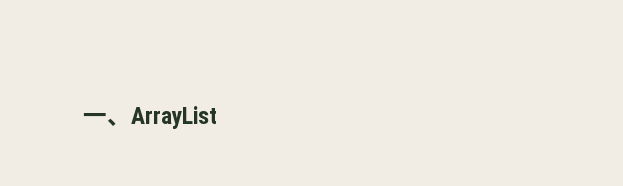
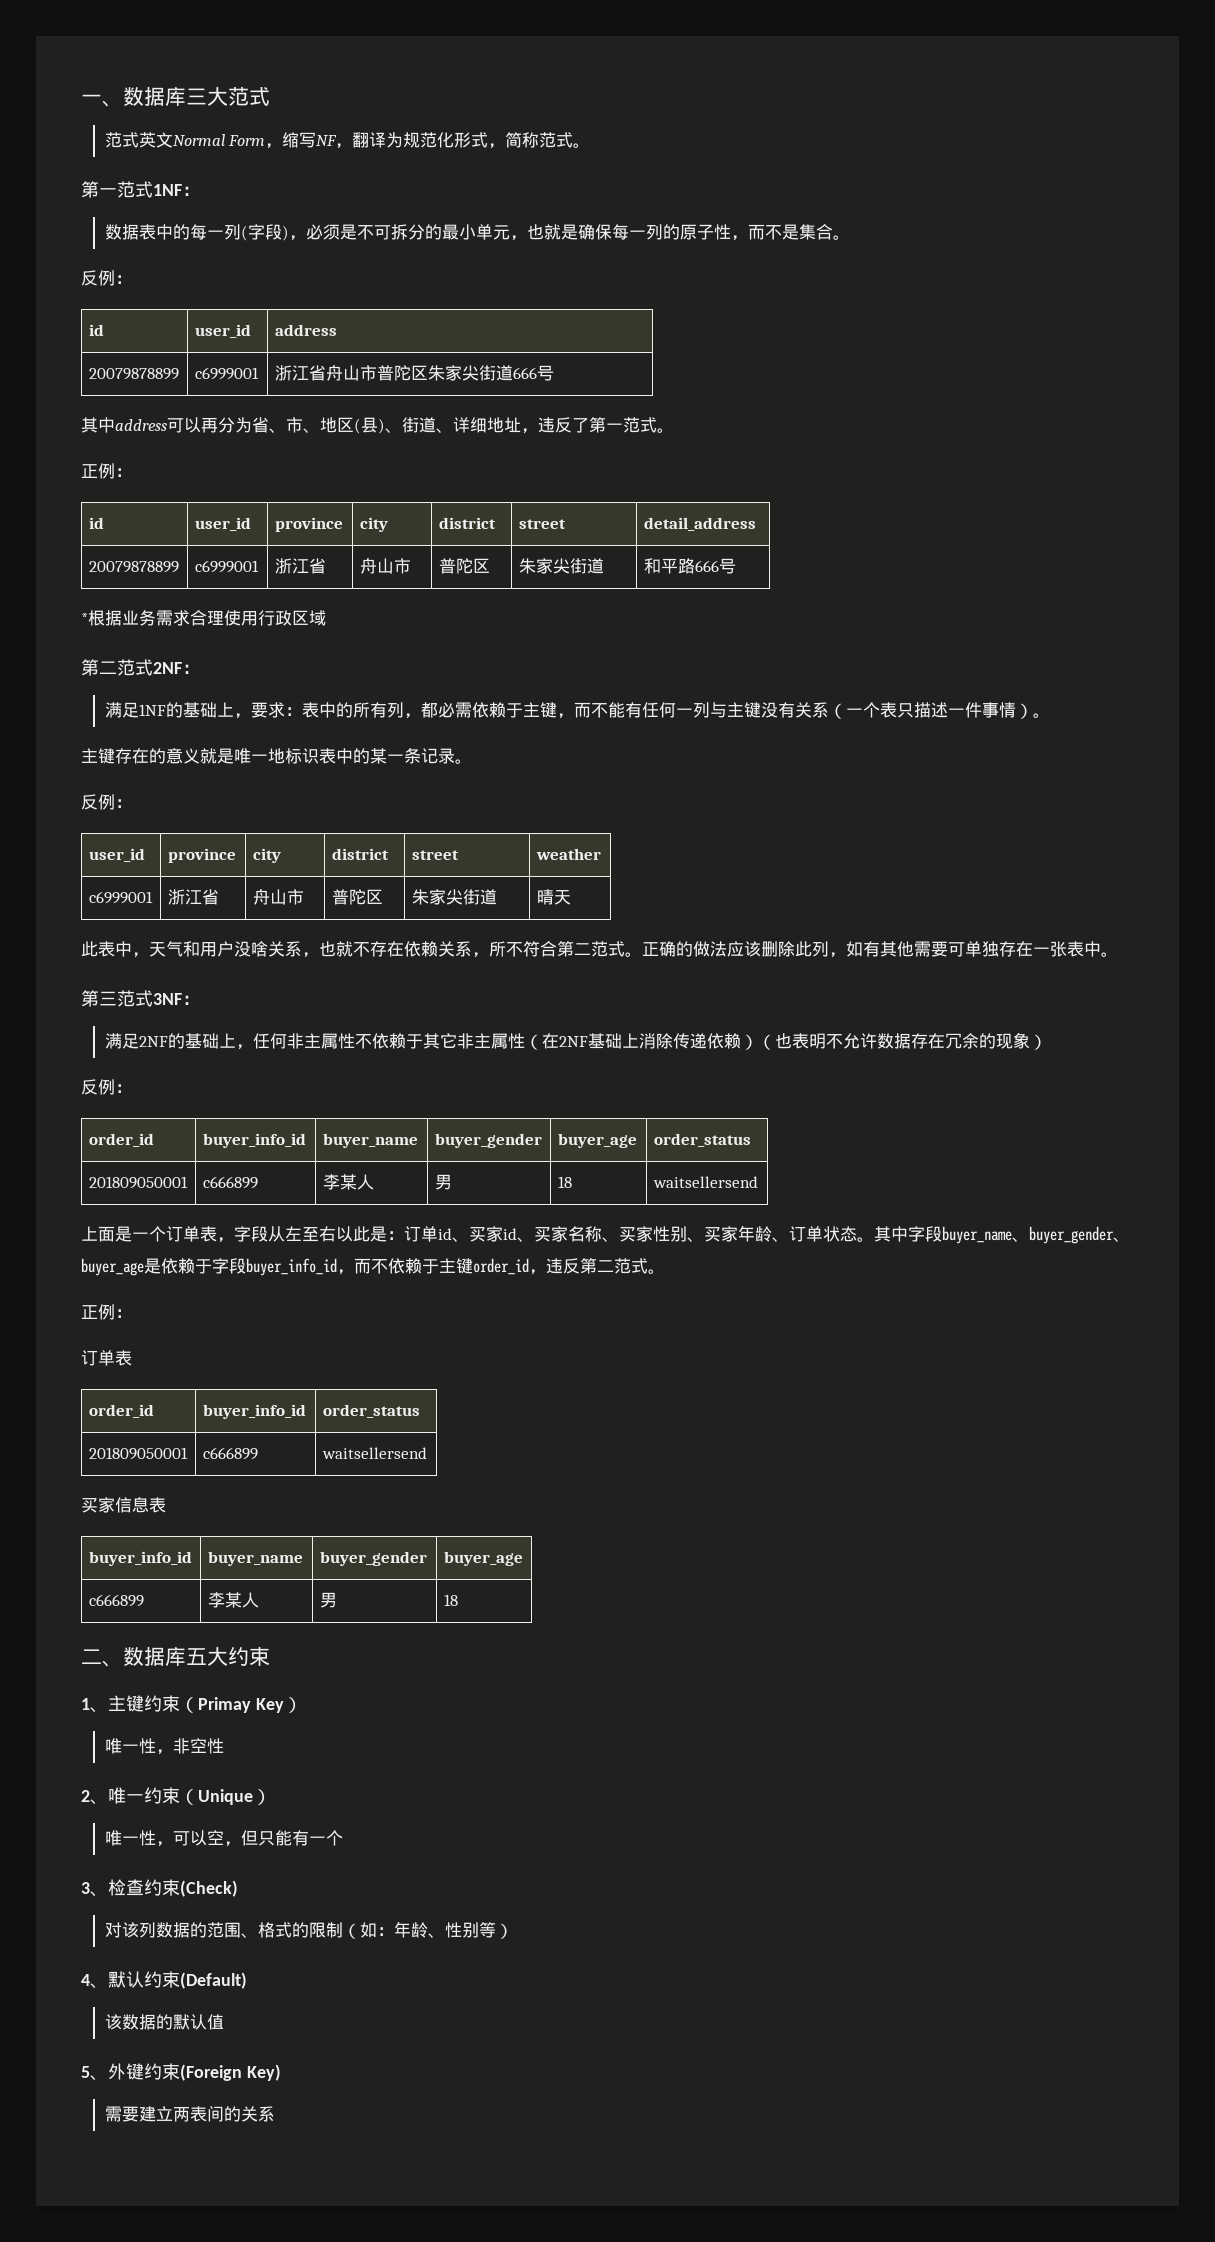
- 一、ArrayList
+ 一、数据库三大范式
+ 范式英文Normal Form，缩写NF，翻译为规范化形式，简称范式。
+ 第一范式1NF：
+ 数据表中的每一列(字段)，必须是不可拆分的最小单元，也就是确保每一列的原子性，而不是集合。
+ 反例：
+ id | user_id | address
+ 20079878899 | c6999001 | 浙江省舟山市普陀区朱家尖街道666号
+ 其中address可以再分为省、市、地区(县)、街道、详细地址，违反了第一范式。
+ 正例：
+ id | user_id | province | city | district | street | detail_address
+ 20079878899 | c6999001 | 浙江省 | 舟山市 | 普陀区 | 朱家尖街道 | 和平路666号
+ *根据业务需求合理使用行政区域
+ 第二范式2NF：
+ 满足1NF的基础上，要求：表中的所有列，都必需依赖于主键，而不能有任何一列与主键没有关系（一个表只描述一件事情）。
+ 主键存在的意义就是唯一地标识表中的某一条记录。
+ 反例：
+ user_id | province | city | district | street | weather
+ c6999001 | 浙江省 | 舟山市 | 普陀区 | 朱家尖街道 | 晴天
+ 此表中，天气和用户没啥关系，也就不存在依赖关系，所不符合第二范式。正确的做法应该删除此列，如有其他需要可单独存在一张表中。
+ 第三范式3NF：
+ 满足2NF的基础上，任何非主属性不依赖于其它非主属性（在2NF基础上消除传递依赖）（也表明不允许数据存在冗余的现象）
+ 反例：
+ order_id | buyer_info_id | buyer_name | buyer_gender | buyer_age | order_status
+ 201809050001 | c666899 | 李某人 | 男 | 18 | waitsellersend
+ 上面是一个订单表，字段从左至右以此是：订单id、买家id、买家名称、买家性别、买家年龄、订单状态。其中字段buyer_name、buyer_gender、buyer_age是依赖于字段buyer_info_id，而不依赖于主键order_id，违反第二范式。
+ 正例：
+ 订单表
+ order_id | buyer_info_id | order_status
+ 201809050001 | c666899 | waitsellersend
+ 买家信息表
+ buyer_info_id | buyer_name | buyer_gender | buyer_age
+ c666899 | 李某人 | 男 | 18
+ 二、数据库五大约束
+ 1、主键约束（Primay Key）
+ 唯一性，非空性
+ 2、唯一约束（Unique）
+ 唯一性，可以空，但只能有一个
+ 3、检查约束(Check)
+ 对该列数据的范围、格式的限制（如：年龄、性别等）
+ 4、默认约束(Default)
+ 该数据的默认值
+ 5、外键约束(Foreign Key)
+ 需要建立两表间的关系

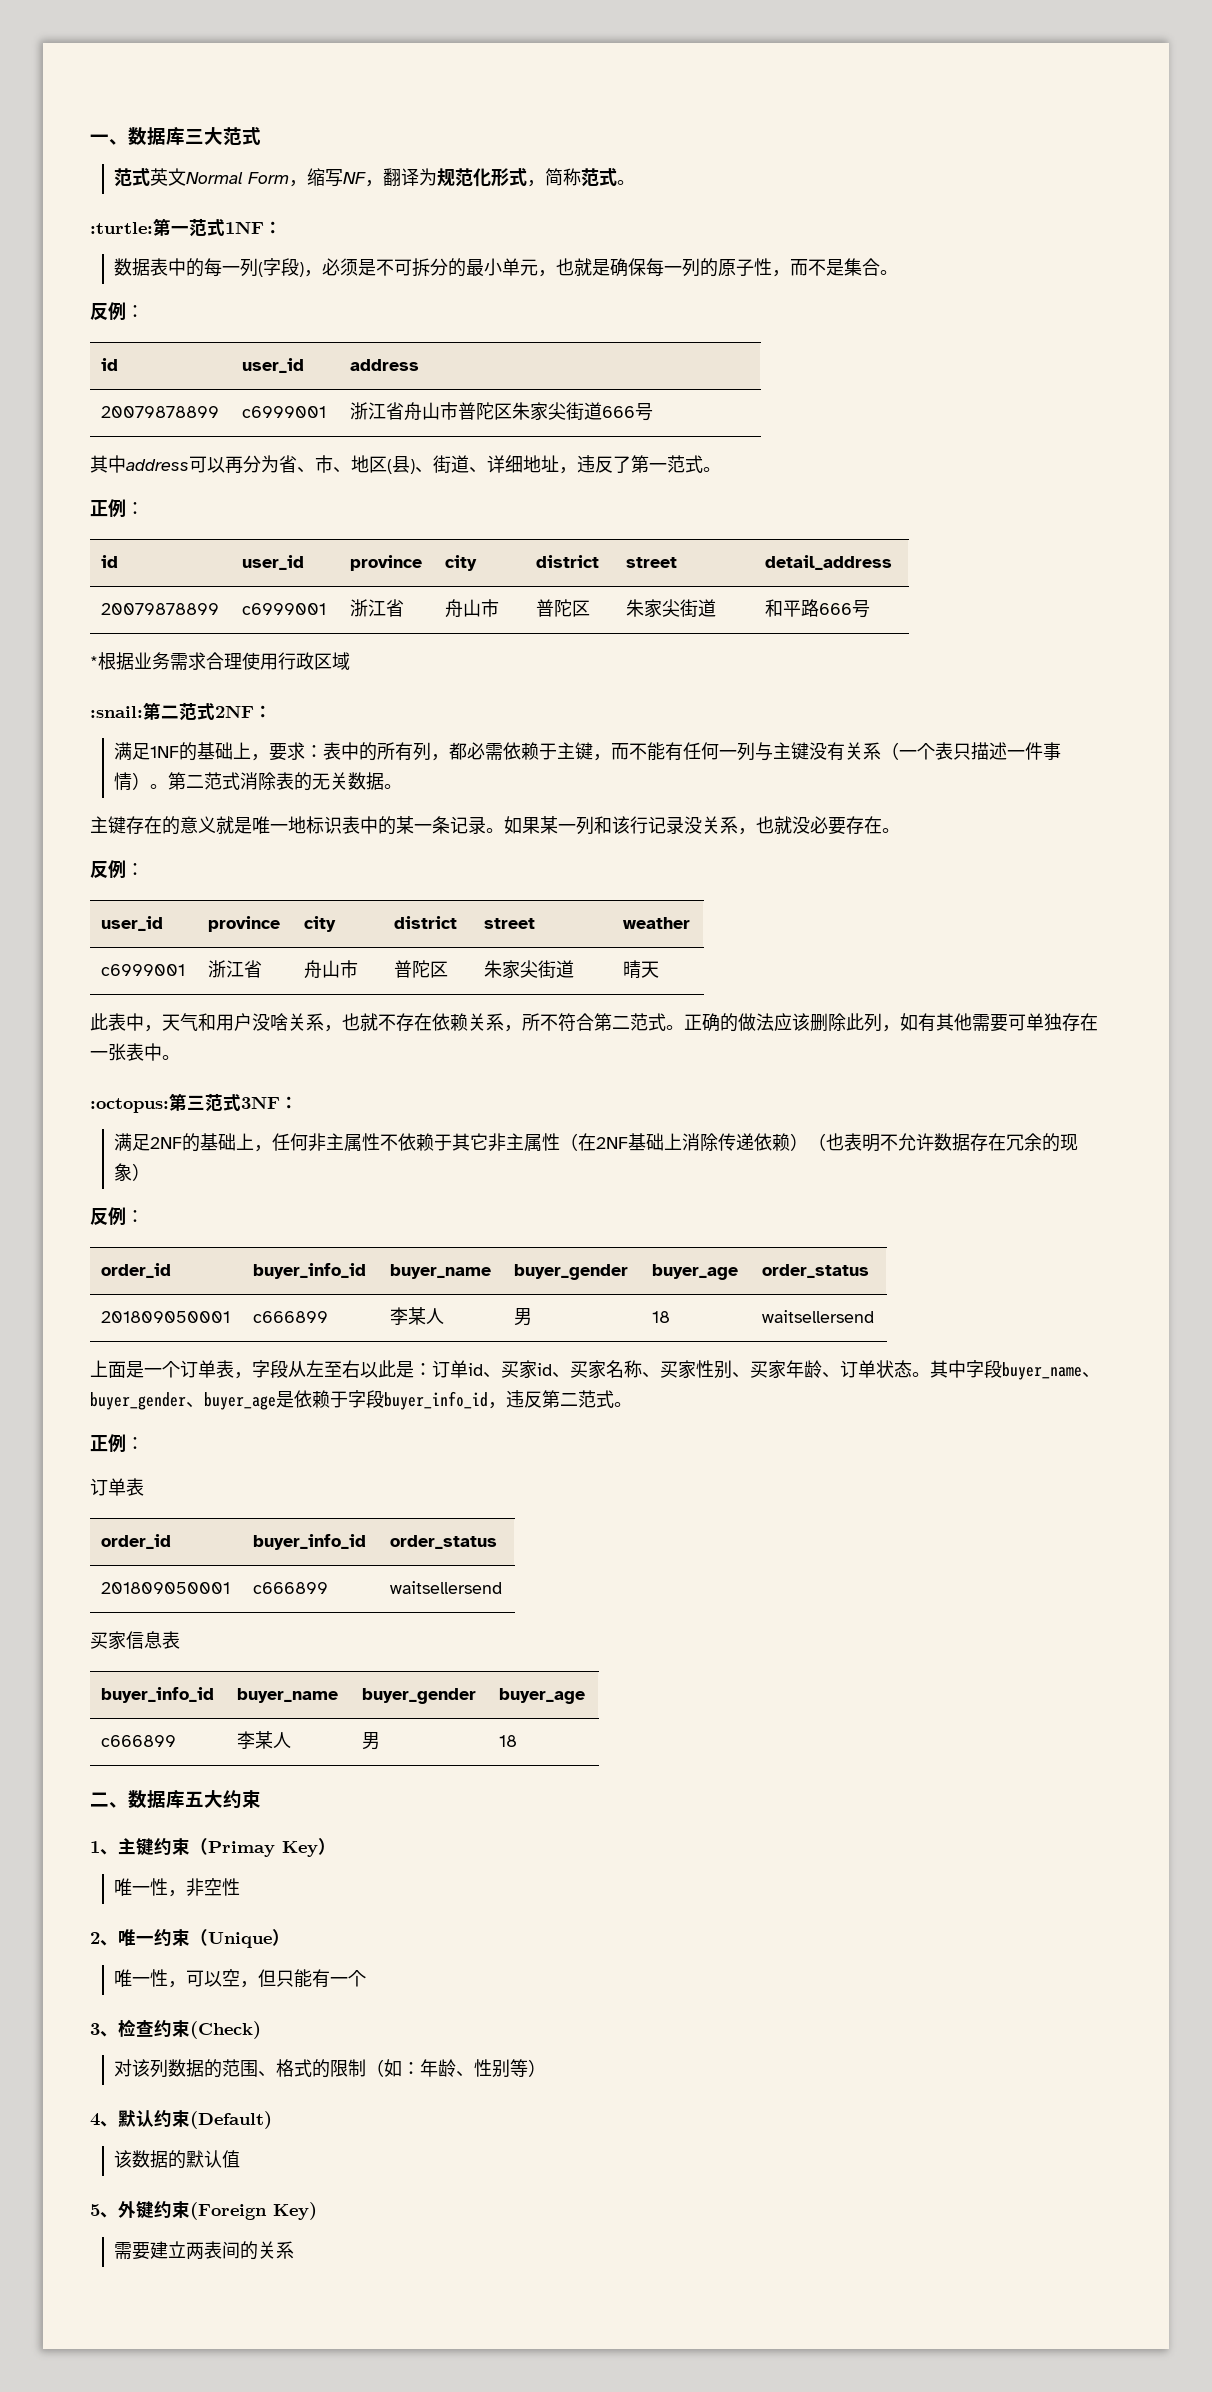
- 第一范式1NF：
+ :turtle:第一范式1NF：
- 第二范式2NF：
+ :snail:第二范式2NF：
+ 第二范式消除表的无关数据。
+ 如果某一列和该行记录没关系，也就没必要存在。
- 第三范式3NF：
+ :octopus:第三范式3NF：
- 其中字段buyer_name、buyer_gender、buyer_age是依赖于字段buyer_info_id，而不依赖于主键order_id，违反第二范式。
+ 其中字段buyer_name、buyer_gender、buyer_age是依赖于字段buyer_info_id，违反第二范式。

